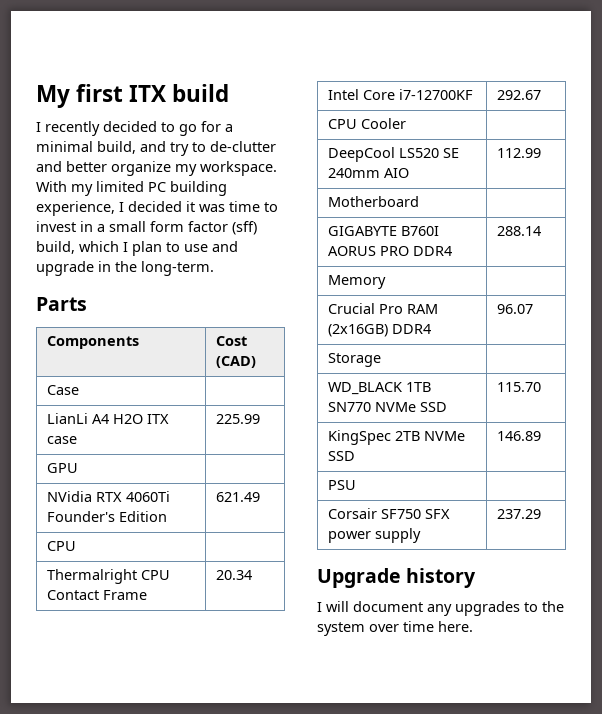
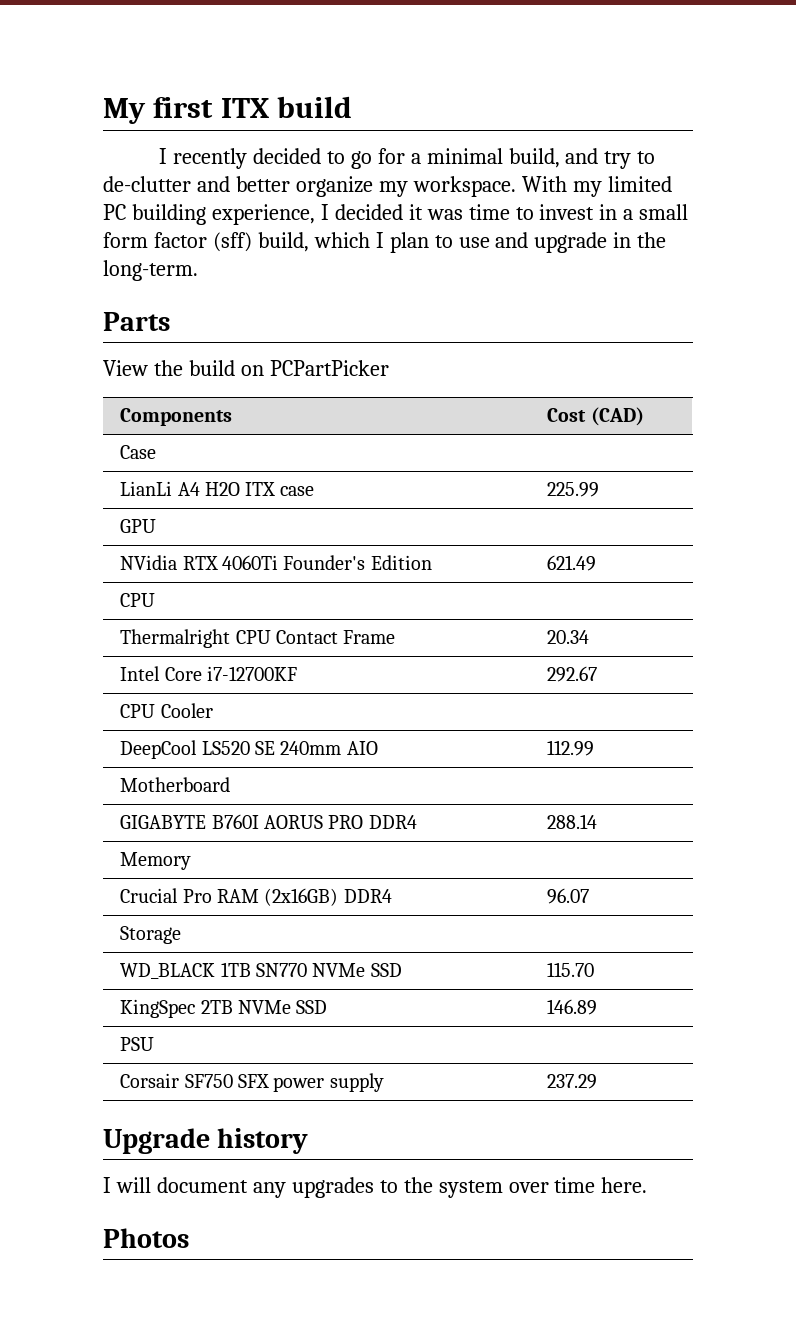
+ View the build on PCPartPicker
+ Photos

